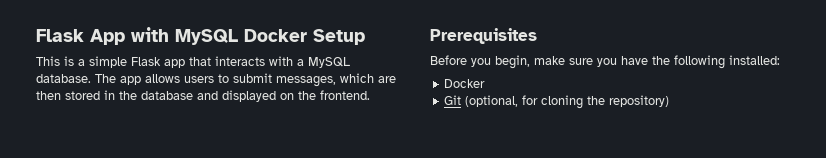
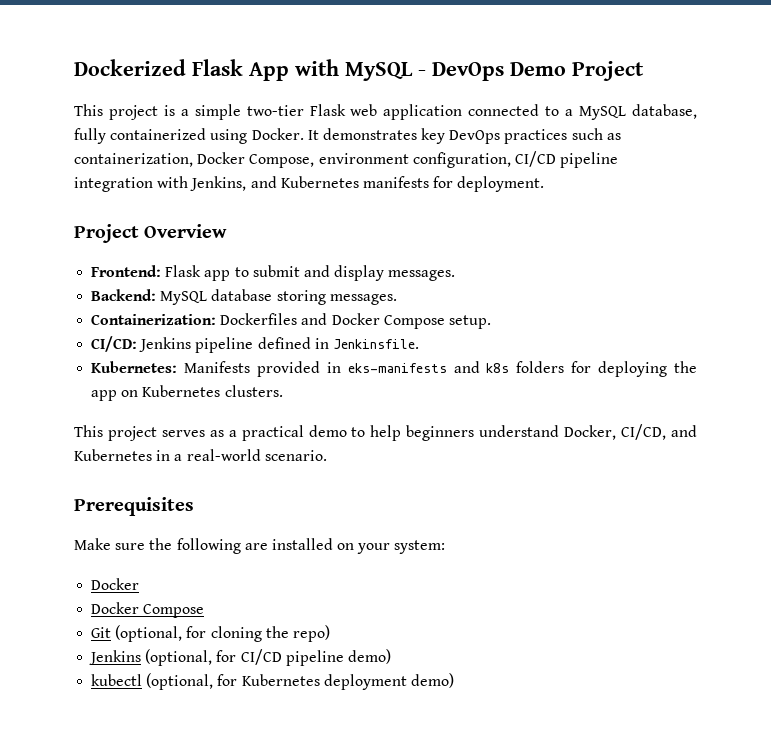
- Flask App with MySQL Docker Setup
- This is a simple Flask app that interacts with a MySQL database. The app allows users to submit messages, which are then stored in the database and displayed on the frontend.
+ Dockerized Flask App with MySQL - DevOps Demo Project
+ This project is a simple two-tier Flask web application connected to a MySQL database, fully containerized using Docker. It demonstrates key DevOps practices such as containerization, Docker Compose, environment configuration, CI/CD pipeline integration with Jenkins, and Kubernetes manifests for deployment.
+ Project Overview
+ Frontend: Flask app to submit and display messages.
+ Backend: MySQL database storing messages.
+ Containerization: Dockerfiles and Docker Compose setup.
+ CI/CD: Jenkins pipeline defined in Jenkinsfile.
+ Kubernetes: Manifests provided in eks-manifests and k8s folders for deploying the app on Kubernetes clusters.
+ This project serves as a practical demo to help beginners understand Docker, CI/CD, and Kubernetes in a real-world scenario.
  Prerequisites
- Before you begin, make sure you have the following installed:
+ Make sure the following are installed on your system:
  Docker
+ Docker Compose
- Git (optional, for cloning the repository)
+ Git (optional, for cloning the repo)
+ Jenkins (optional, for CI/CD pipeline demo)
+ kubectl (optional, for Kubernetes deployment demo)

